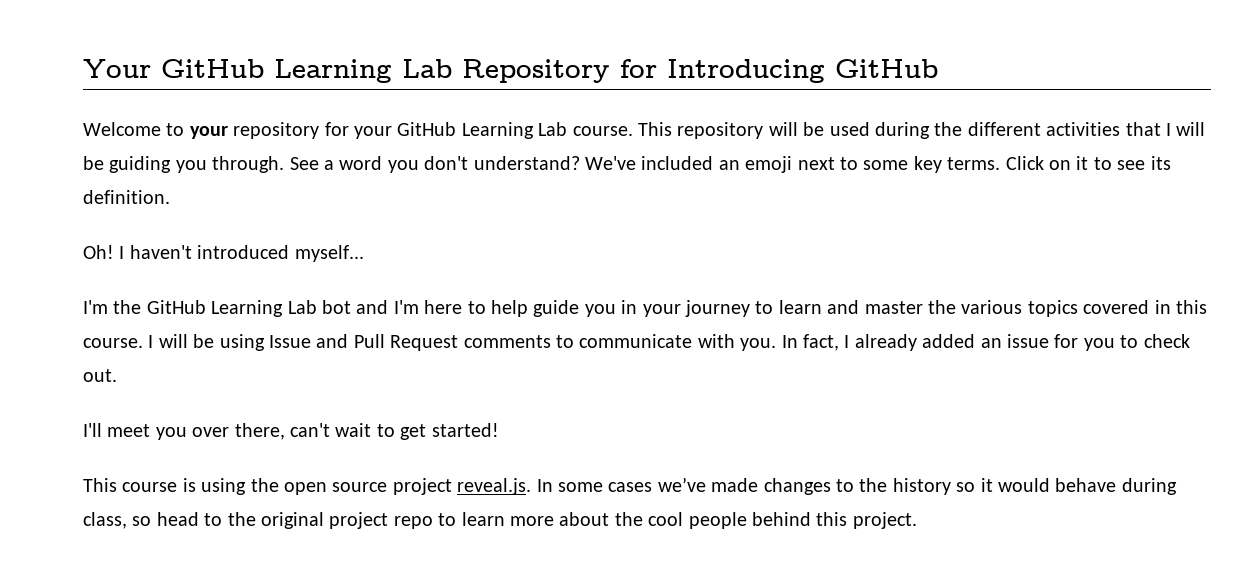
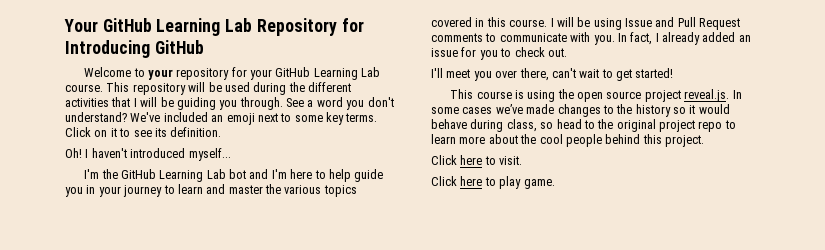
+ Click here to visit.
+ Click here to play game.

